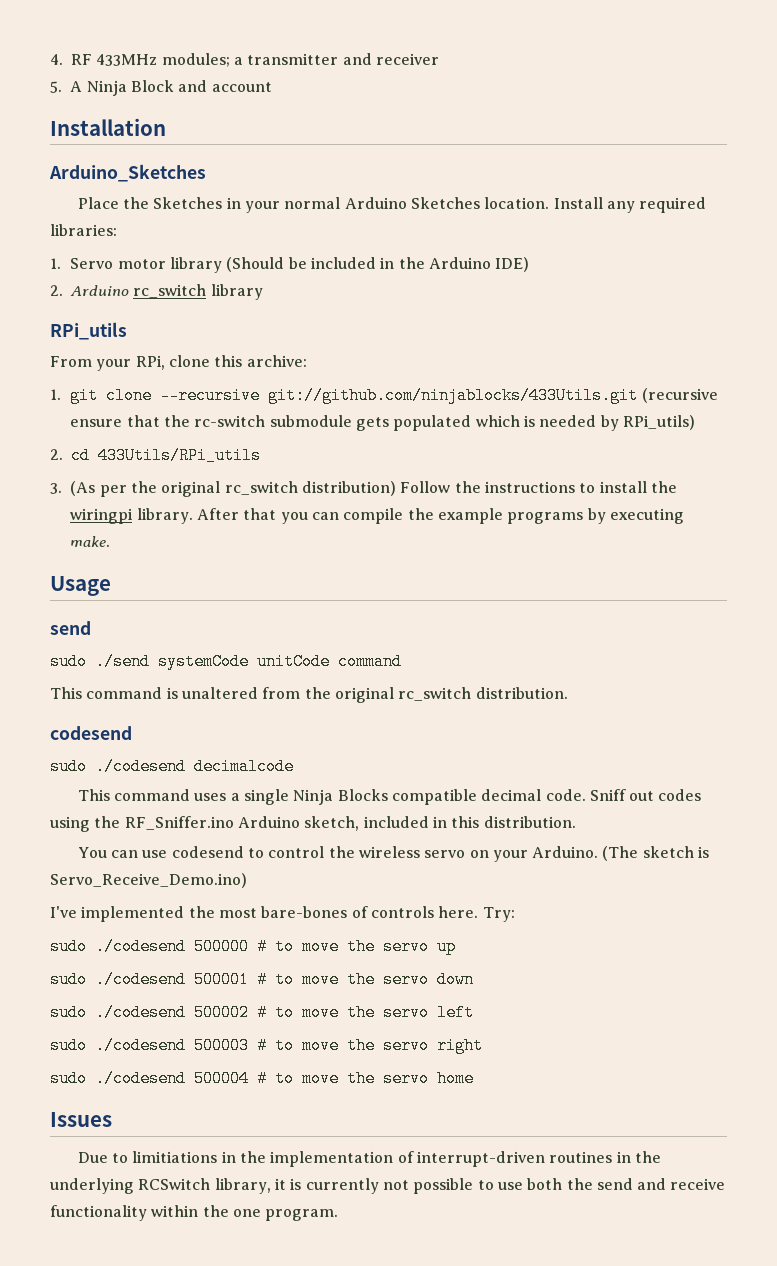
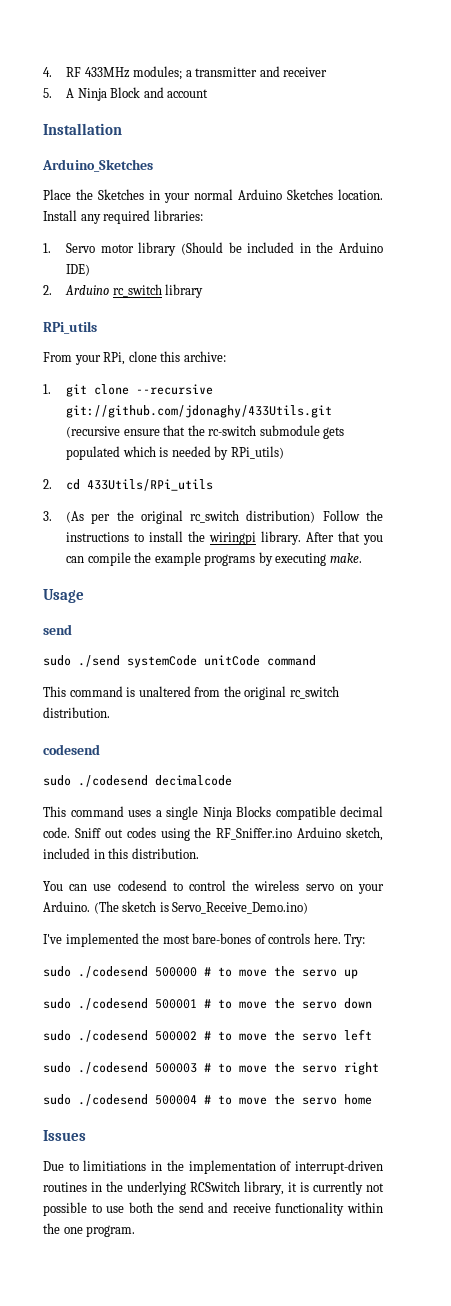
- 1. git clone --recursive git://github.com/ninjablocks/433Utils.git (recursive ensure that the rc-switch submodule gets populated which is needed by RPi_utils)
+ 1. git clone --recursive git://github.com/jdonaghy/433Utils.git (recursive ensure that the rc-switch submodule gets populated which is needed by RPi_utils)

